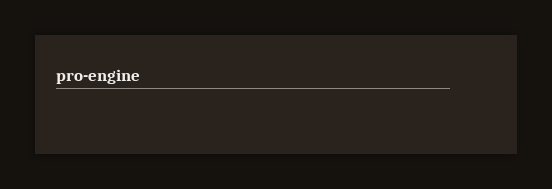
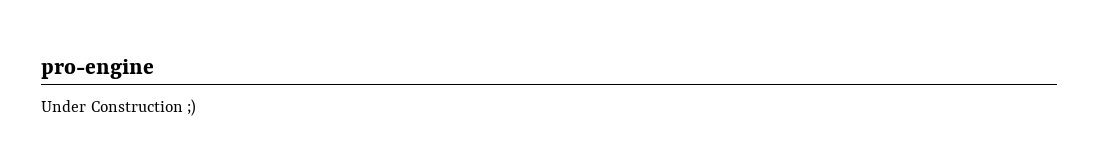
+ Under Construction ;)

